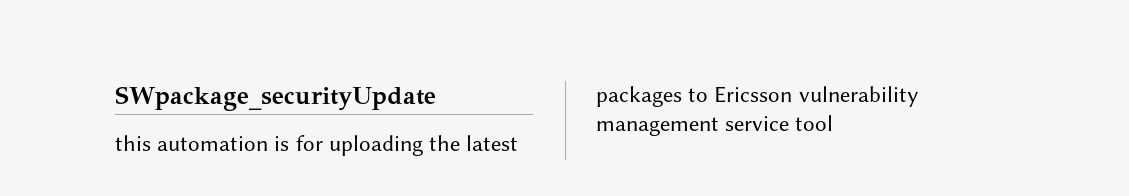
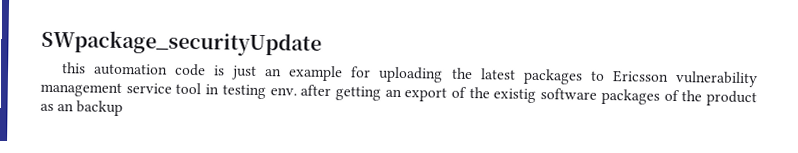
- this automation is for uploading the latest packages to Ericsson vulnerability management service tool
+ this automation code is just an example for uploading the latest packages to Ericsson vulnerability management service tool in testing env. after getting an export of the existig software packages of the product as an backup

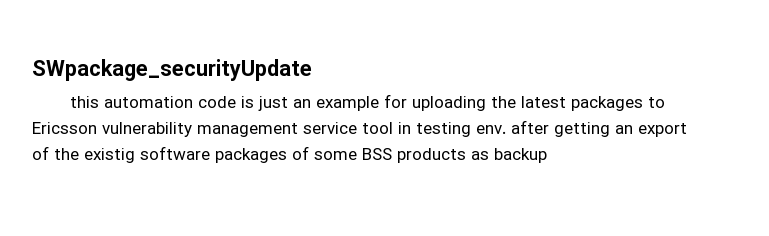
- this automation code is just an example for uploading the latest packages to Ericsson vulnerability management service tool in testing env. after getting an export of the existig software packages of the product as an backup
+ this automation code is just an example for uploading the latest packages to Ericsson vulnerability management service tool in testing env. after getting an export of the existig software packages of some BSS products as backup

